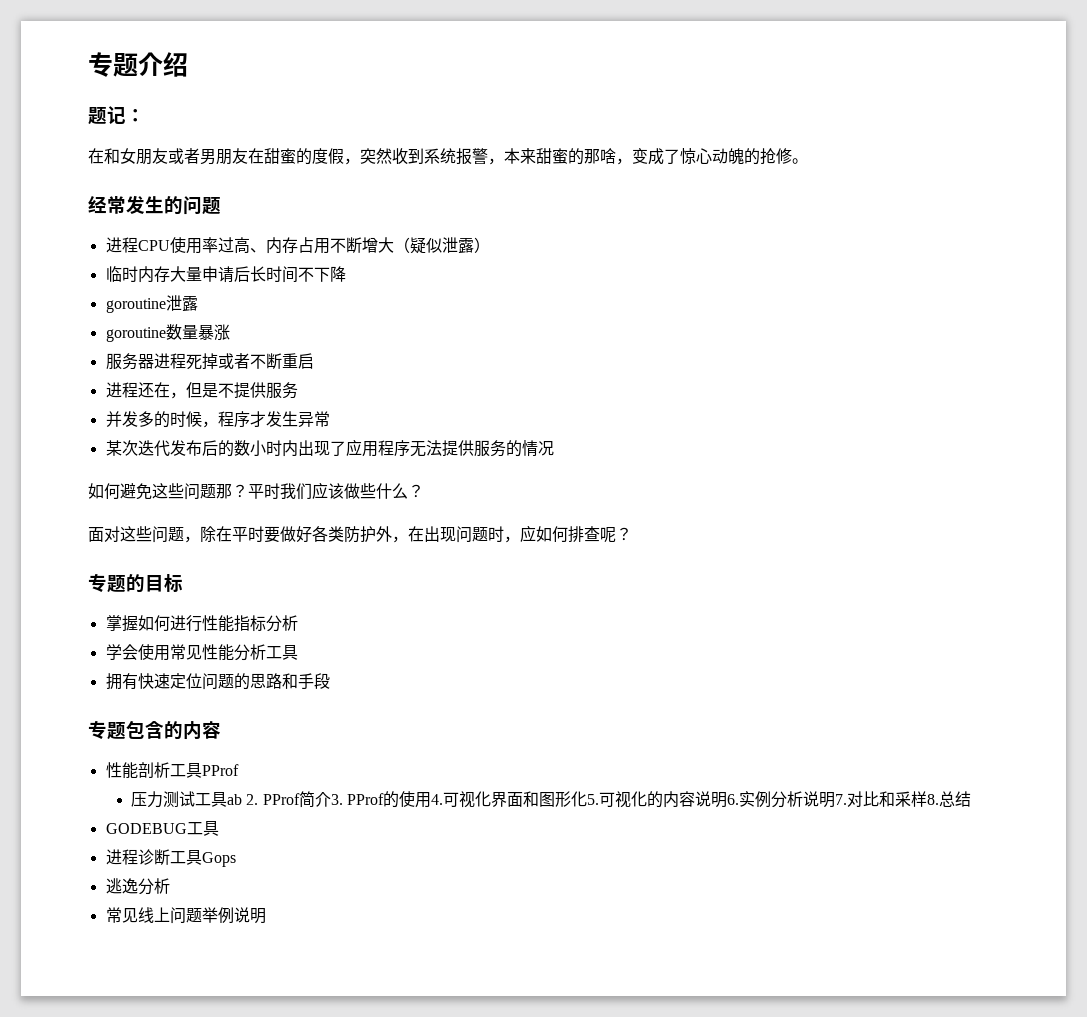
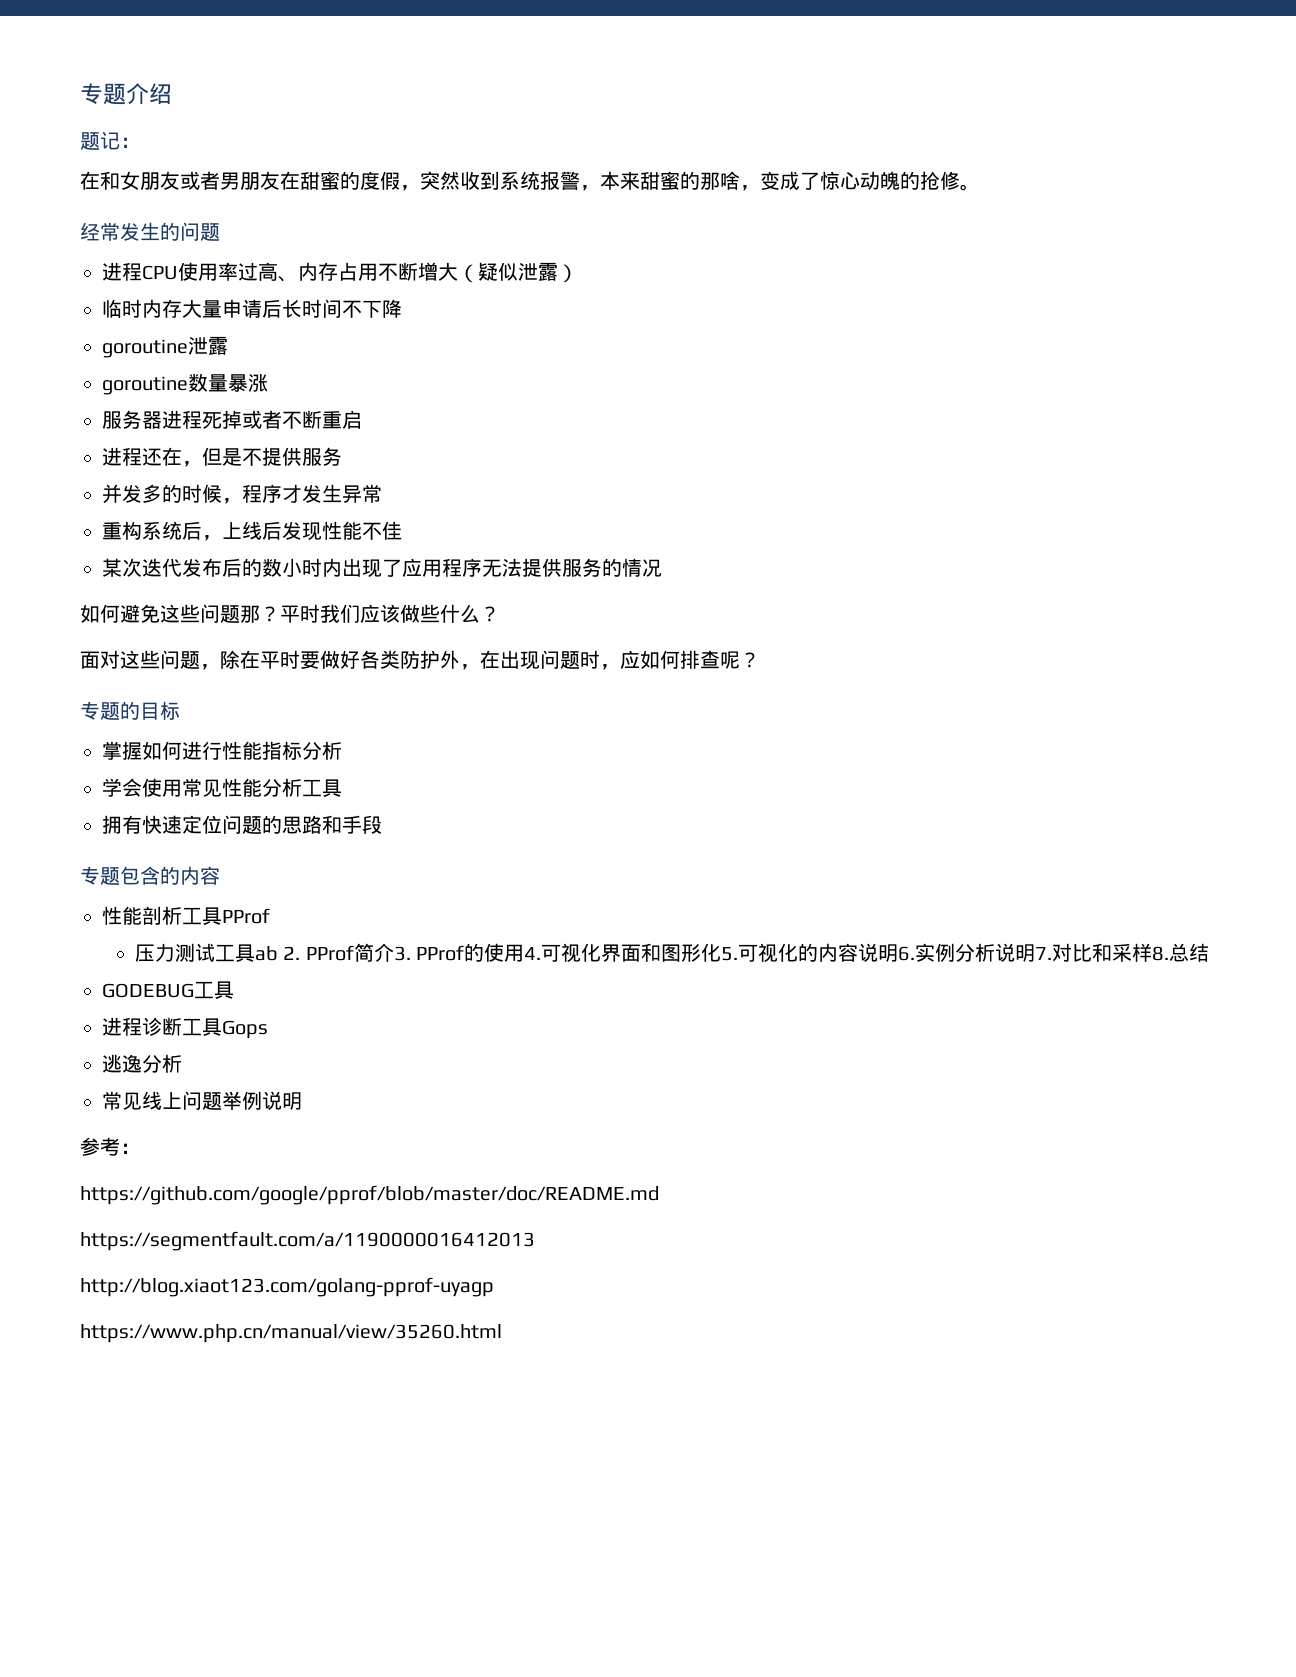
+ 重构系统后，上线后发现性能不佳
+ 参考：
+ https://github.com/google/pprof/blob/master/doc/README.md
+ https://segmentfault.com/a/1190000016412013
+ http://blog.xiaot123.com/golang-pprof-uyagp
+ https://www.php.cn/manual/view/35260.html

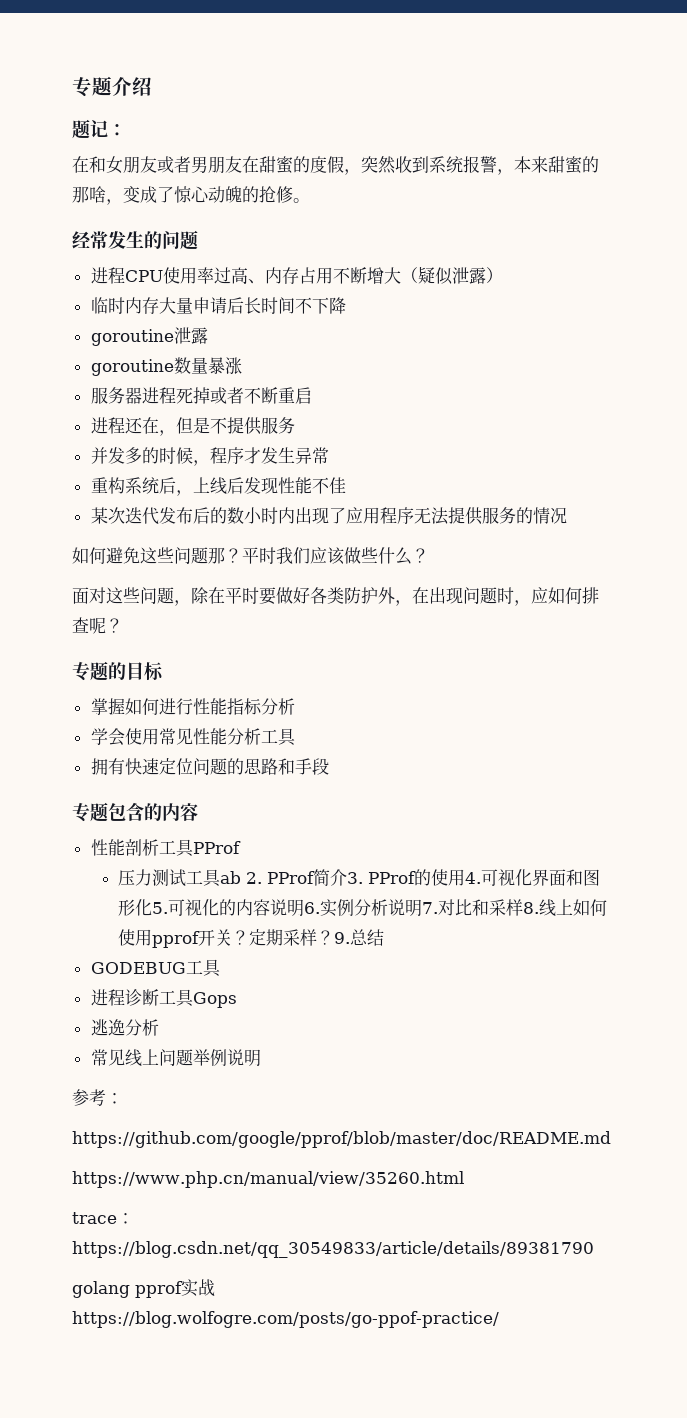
- 压力测试工具ab 2. PProf简介3. PProf的使用4.可视化界面和图形化5.可视化的内容说明6.实例分析说明7.对比和采样8.总结
+ 压力测试工具ab 2. PProf简介3. PProf的使用4.可视化界面和图形化5.可视化的内容说明6.实例分析说明7.对比和采样8.线上如何使用pprof开关？定期采样？9.总结
- https://segmentfault.com/a/1190000016412013
- http://blog.xiaot123.com/golang-pprof-uyagp
  https://www.php.cn/manual/view/35260.html
+ trace：https://blog.csdn.net/qq_30549833/article/details/89381790
+ golang pprof实战https://blog.wolfogre.com/posts/go-ppof-practice/

